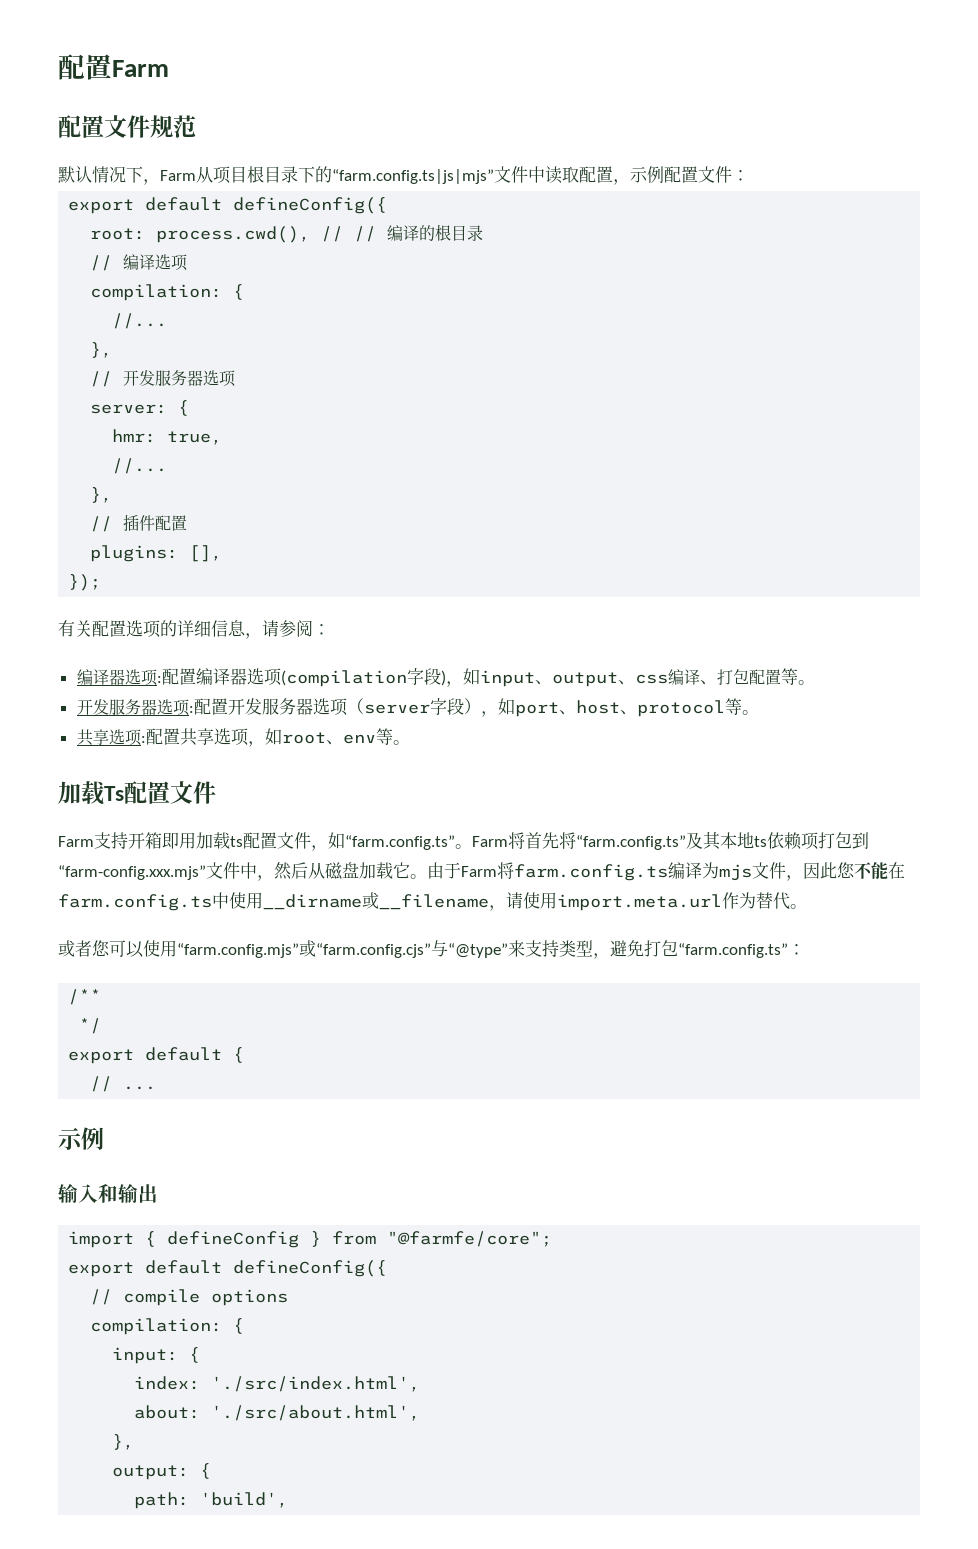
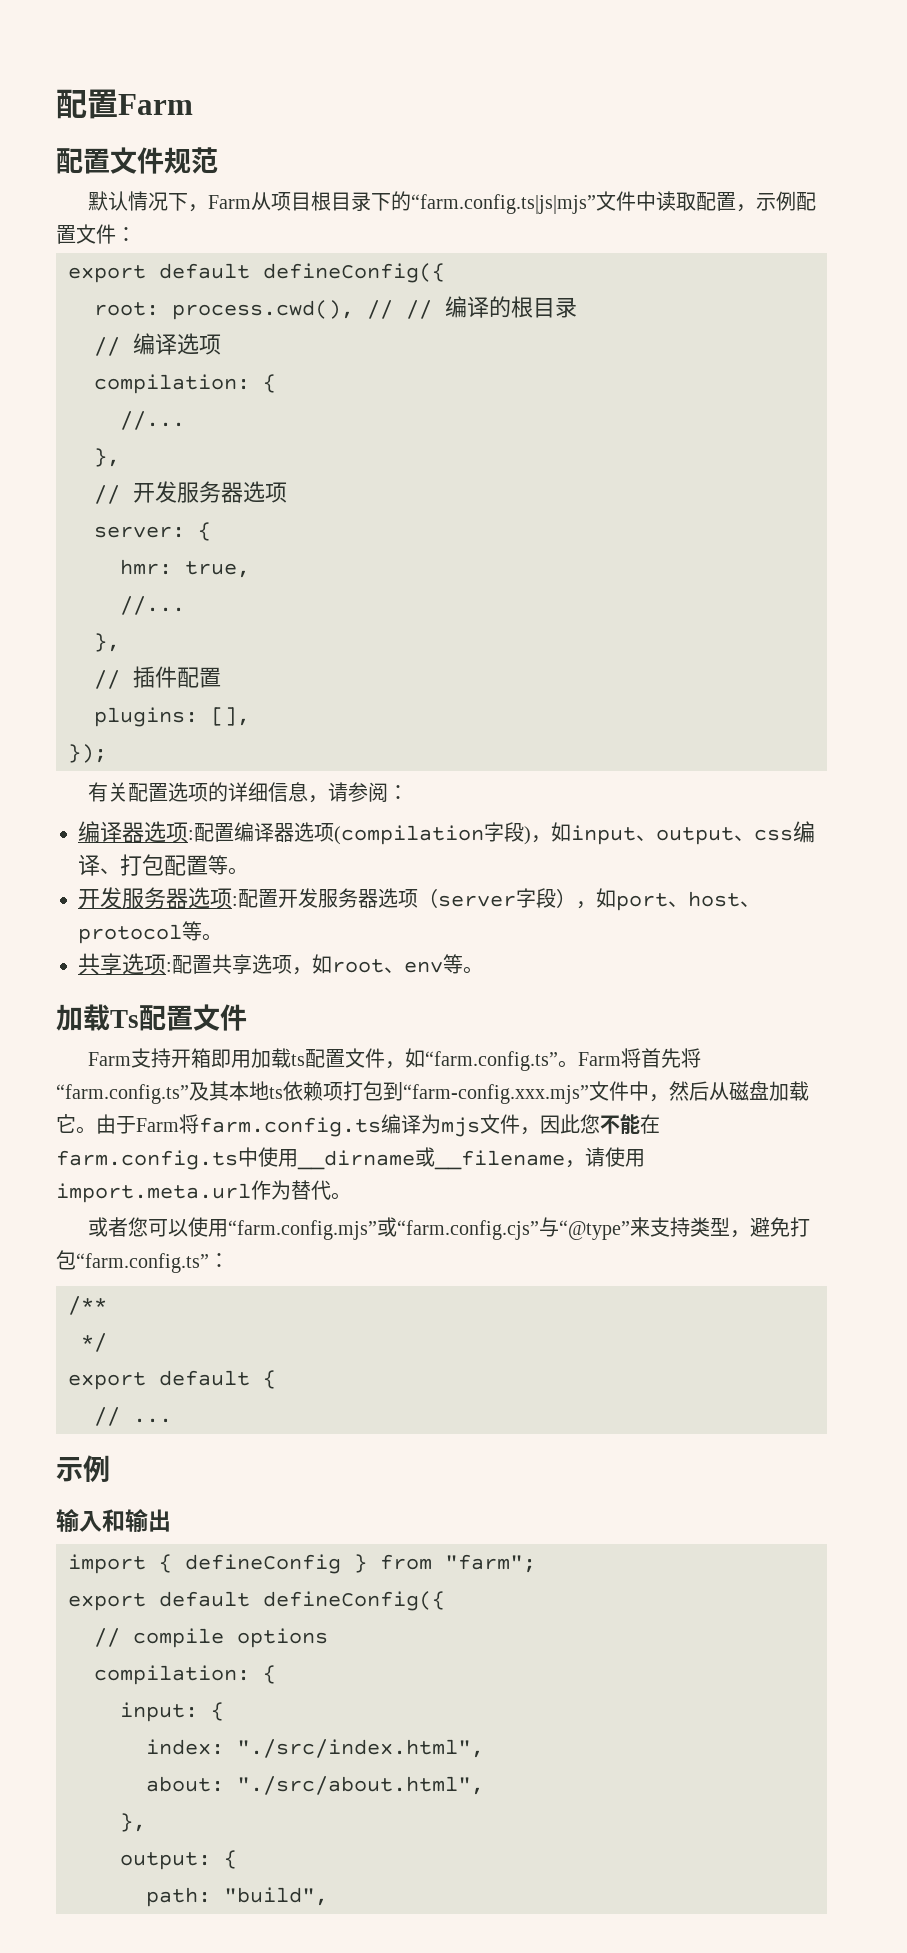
- import { defineConfig } from "@farmfe/core";
+ import { defineConfig } from "farm";
- index: './src/index.html',
+ index: "./src/index.html",
- about: './src/about.html',
+ about: "./src/about.html",
- path: 'build',
+ path: "build",

